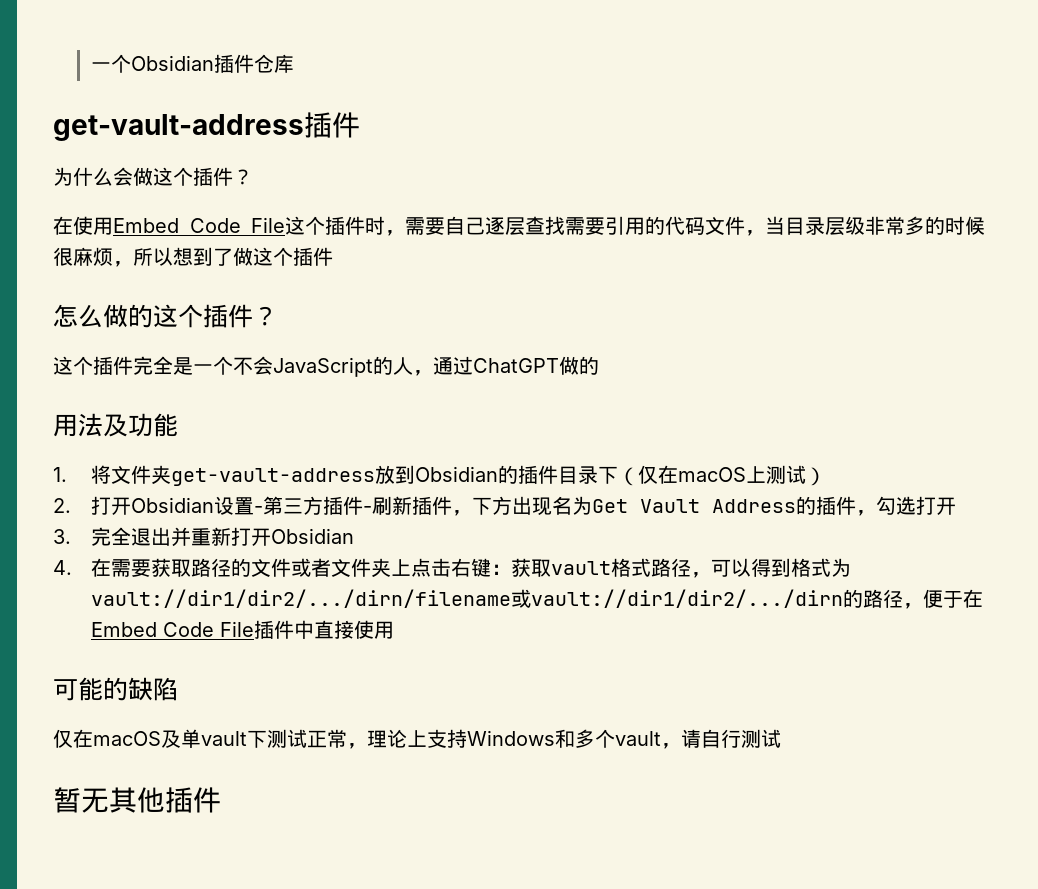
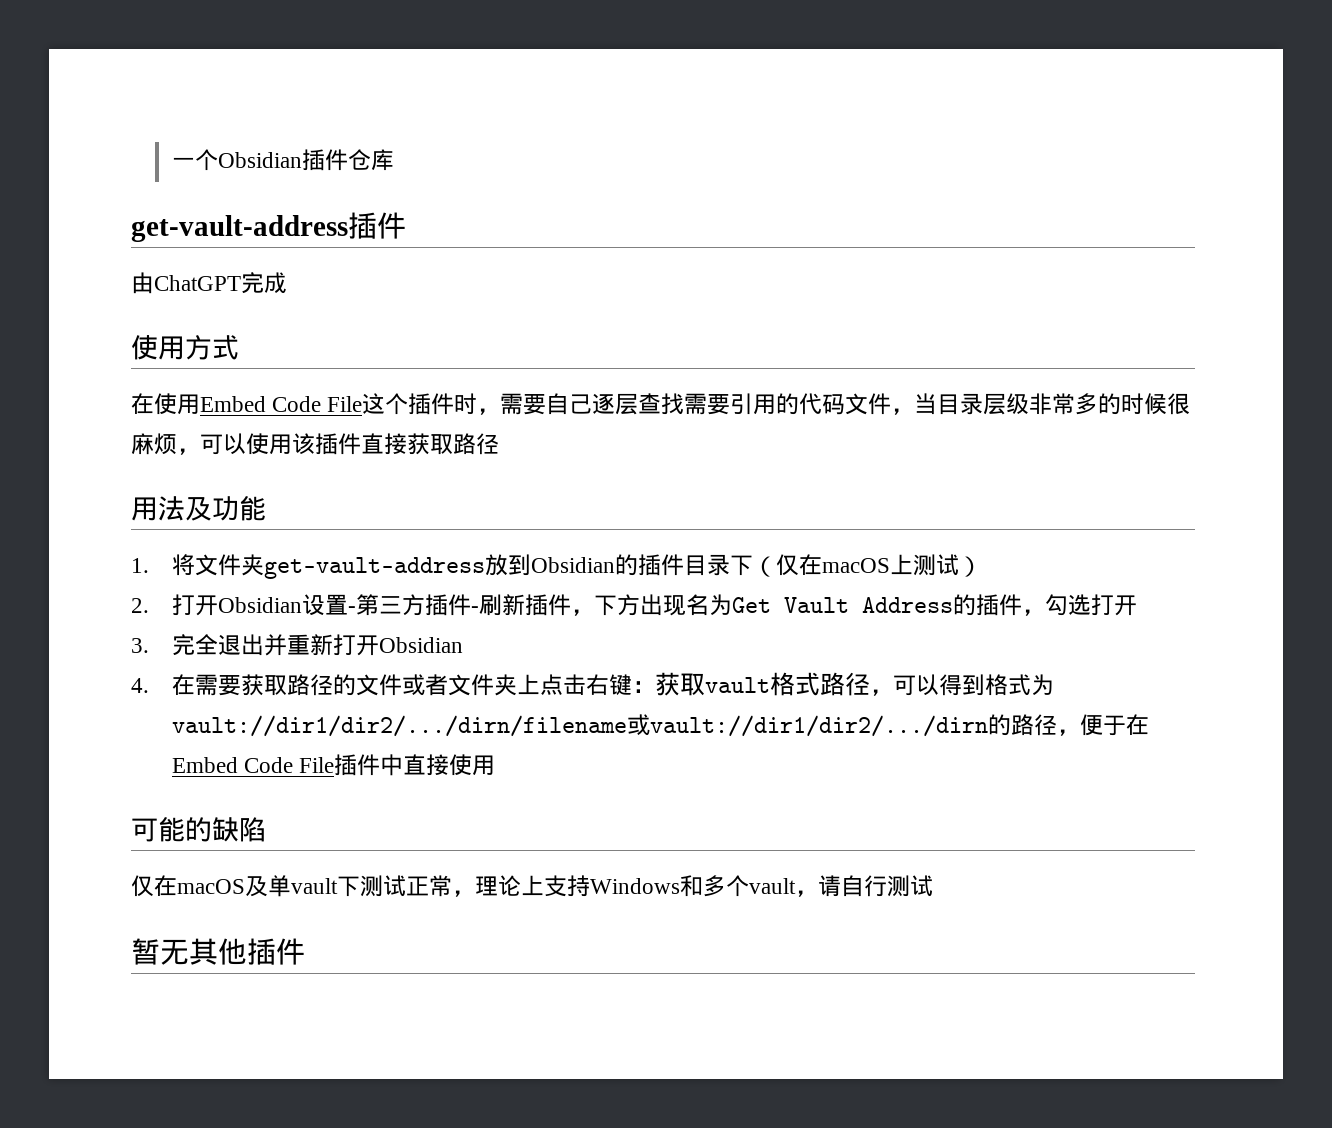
- 为什么会做这个插件？
+ 由ChatGPT完成
+ 使用方式
- 在使用Embed Code File这个插件时，需要自己逐层查找需要引用的代码文件，当目录层级非常多的时候很麻烦，所以想到了做这个插件
- 怎么做的这个插件？
- 这个插件完全是一个不会JavaScript的人，通过ChatGPT做的
+ 在使用Embed Code File这个插件时，需要自己逐层查找需要引用的代码文件，当目录层级非常多的时候很麻烦，可以使用该插件直接获取路径

